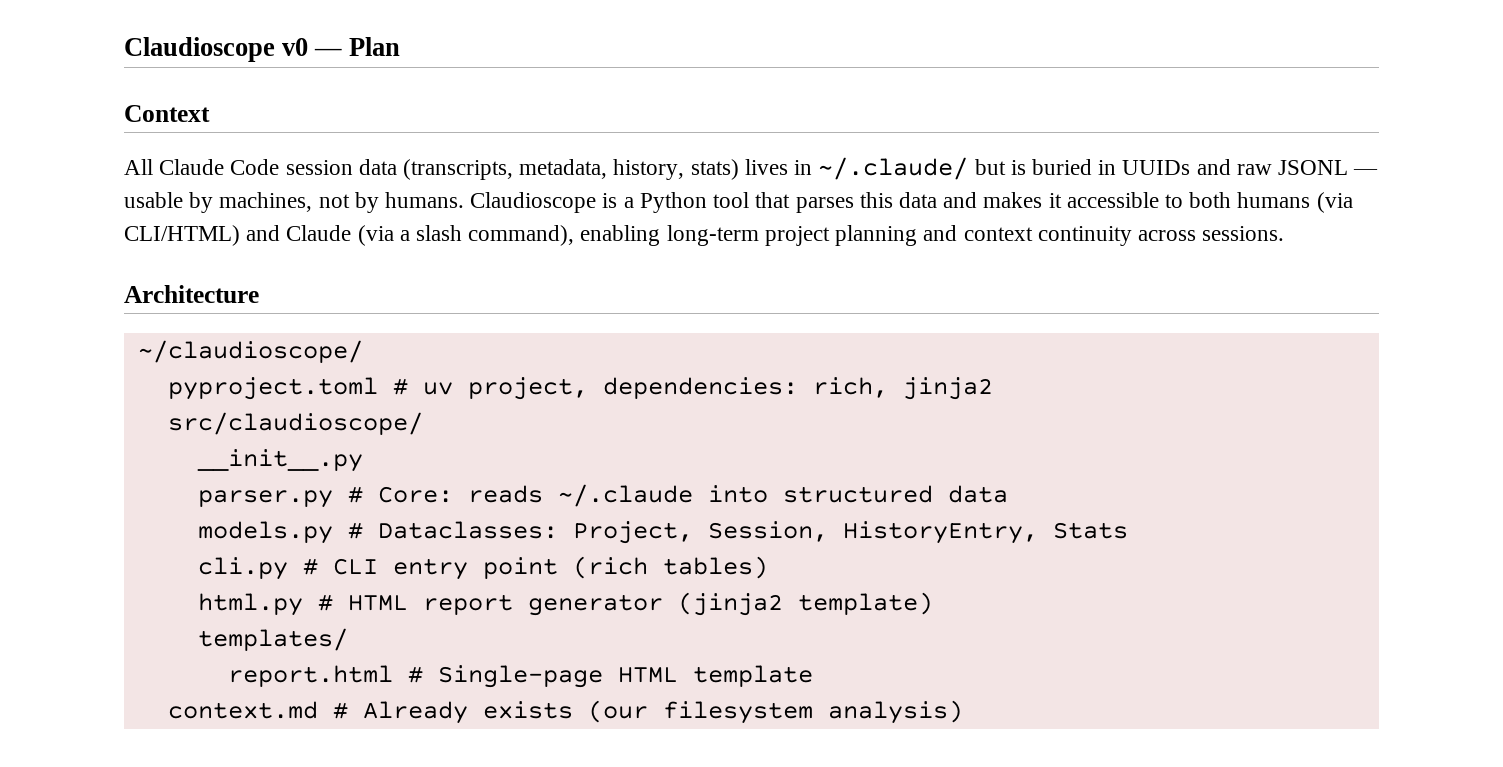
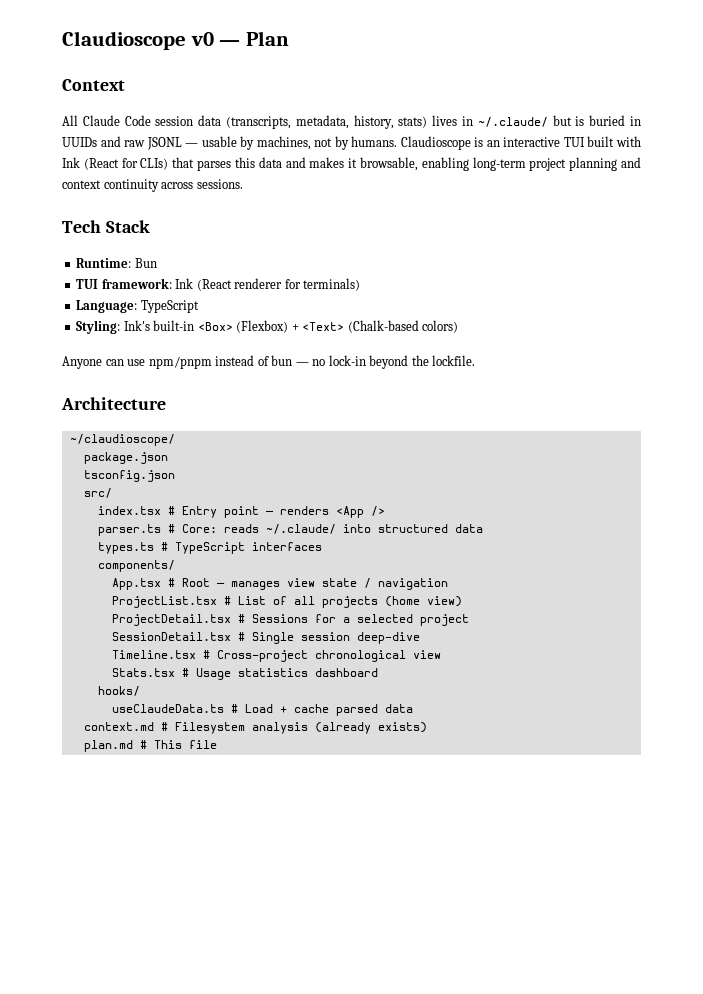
- Claudioscope is a Python tool that parses this data and makes it accessible to both humans (via CLI/HTML) and Claude (via a slash command), enabling long-term project planning and context continuity across sessions.
+ Claudioscope is an interactive TUI built with Ink (React for CLIs) that parses this data and makes it browsable, enabling long-term project planning and context continuity across sessions.
+ Tech Stack
+ Runtime: Bun
+ TUI framework: Ink (React renderer for terminals)
+ Language: TypeScript
+ Styling: Ink's built-in <Box> (Flexbox) + <Text> (Chalk-based colors)
+ Anyone can use npm/pnpm instead of bun — no lock-in beyond the lockfile.
  Architecture
  ~/claudioscope/
- pyproject.toml # uv project, dependencies: rich, jinja2
- src/claudioscope/
- __init__.py
- parser.py # Core: reads ~/.claude into structured data
+ package.json
+ tsconfig.json
+ src/
+ index.tsx # Entry point — renders <App />
+ parser.ts # Core: reads ~/.claude/ into structured data
- models.py # Dataclasses: Project, Session, HistoryEntry, Stats
- cli.py # CLI entry point (rich tables)
- html.py # HTML report generator (jinja2 template)
- templates/
- report.html # Single-page HTML template
- context.md # Already exists (our filesystem analysis)
+ types.ts # TypeScript interfaces
+ components/
+ App.tsx # Root — manages view state / navigation
+ ProjectList.tsx # List of all projects (home view)
+ ProjectDetail.tsx # Sessions for a selected project
+ SessionDetail.tsx # Single session deep-dive
+ Timeline.tsx # Cross-project chronological view
+ Stats.tsx # Usage statistics dashboard
+ hooks/
+ useClaudeData.ts # Load + cache parsed data
+ context.md # Filesystem analysis (already exists)
+ plan.md # This file

